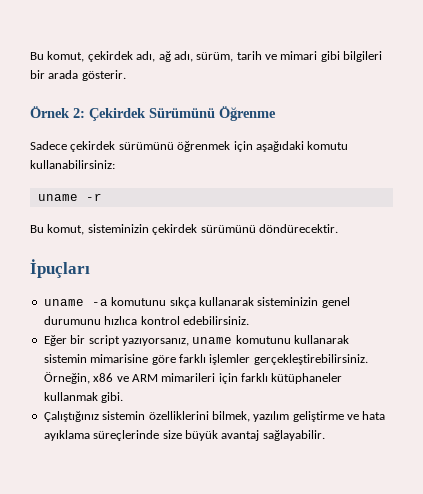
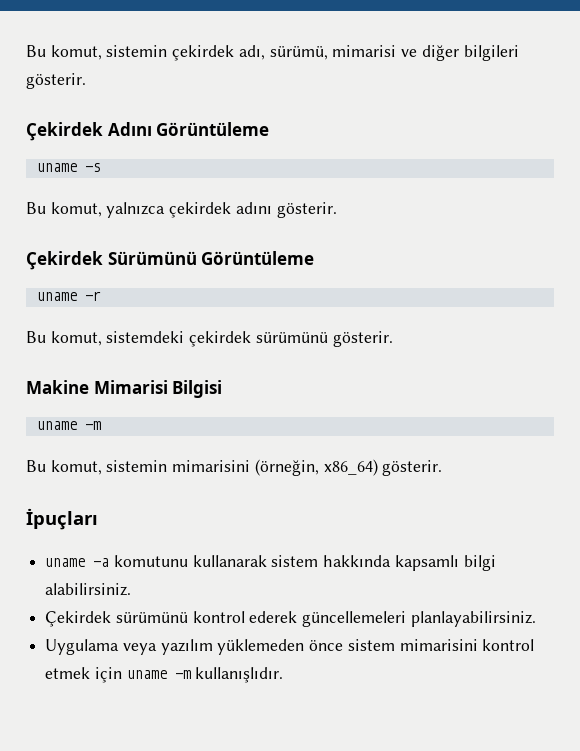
- Bu komut, çekirdek adı, ağ adı, sürüm, tarih ve mimari gibi bilgileri bir arada gösterir.
- Örnek 2: Çekirdek Sürümünü Öğrenme
- Sadece çekirdek sürümünü öğrenmek için aşağıdaki komutu kullanabilirsiniz:
+ Bu komut, sistemin çekirdek adı, sürümü, mimarisi ve diğer bilgileri gösterir.
+ Çekirdek Adını Görüntüleme
+ uname -s
+ Bu komut, yalnızca çekirdek adını gösterir.
+ Çekirdek Sürümünü Görüntüleme
- Bu komut, sisteminizin çekirdek sürümünü döndürecektir.
+ Bu komut, sistemdeki çekirdek sürümünü gösterir.
+ Makine Mimarisi Bilgisi
+ uname -m
+ Bu komut, sistemin mimarisini (örneğin, x86_64) gösterir.
  İpuçları
- uname -a komutunu sıkça kullanarak sisteminizin genel durumunu hızlıca kontrol edebilirsiniz.
- Eğer bir script yazıyorsanız, uname komutunu kullanarak sistemin mimarisine göre farklı işlemler gerçekleştirebilirsiniz. Örneğin, x86 ve ARM mimarileri için farklı kütüphaneler kullanmak gibi.
- Çalıştığınız sistemin özelliklerini bilmek, yazılım geliştirme ve hata ayıklama süreçlerinde size büyük avantaj sağlayabilir.
+ uname -a komutunu kullanarak sistem hakkında kapsamlı bilgi alabilirsiniz.
+ Çekirdek sürümünü kontrol ederek güncellemeleri planlayabilirsiniz.
+ Uygulama veya yazılım yüklemeden önce sistem mimarisini kontrol etmek için uname -m kullanışlıdır.

